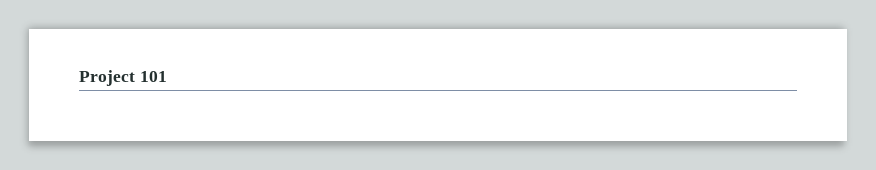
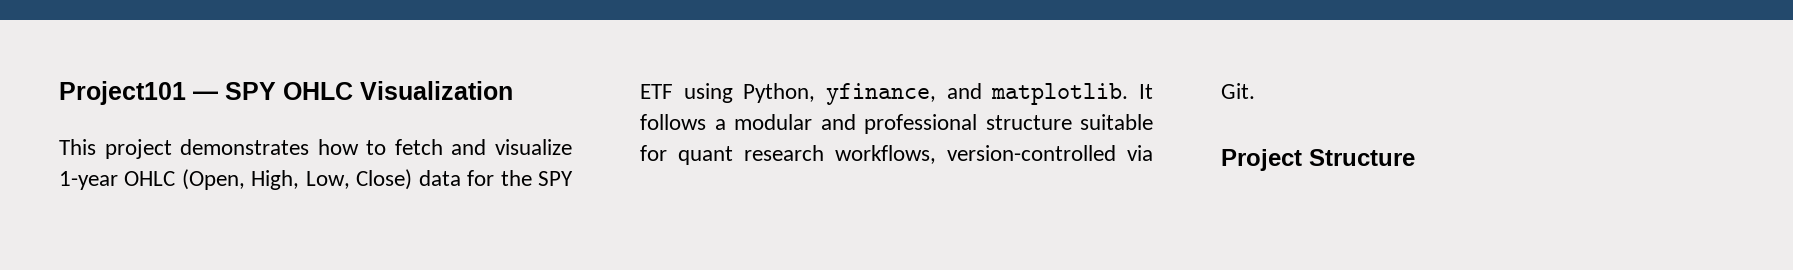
- Project 101
+ Project101 — SPY OHLC Visualization
+ This project demonstrates how to fetch and visualize 1-year OHLC (Open, High, Low, Close) data for the SPY ETF using Python, yfinance, and matplotlib. It follows a modular and professional structure suitable for quant research workflows, version-controlled via Git.
+ Project Structure

